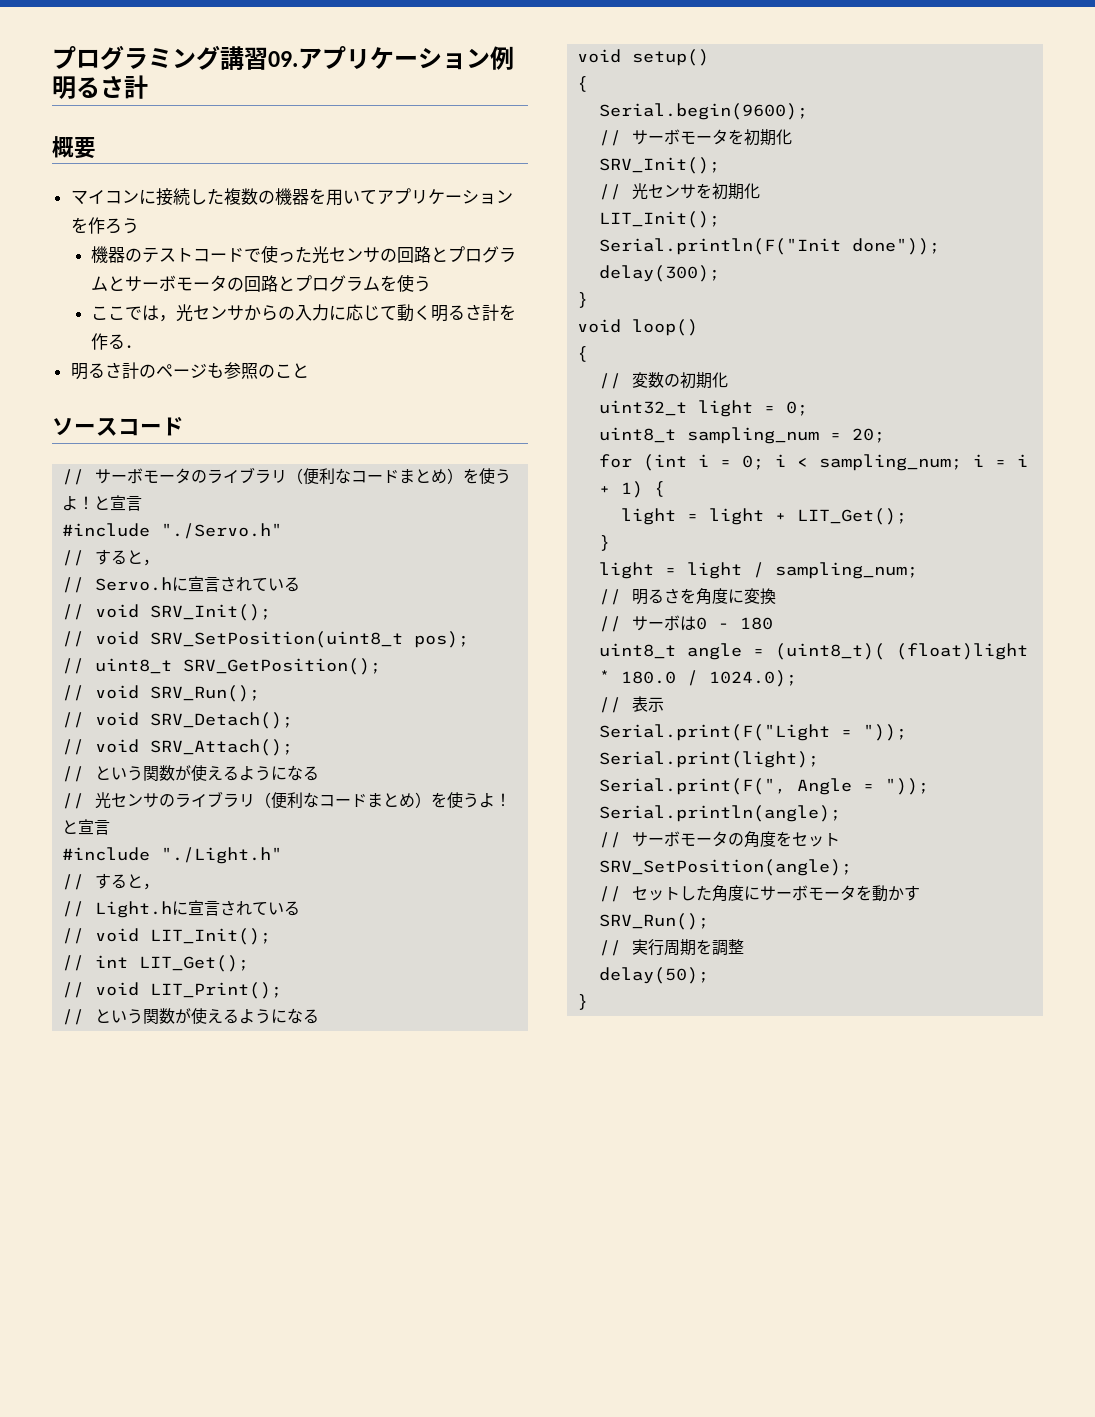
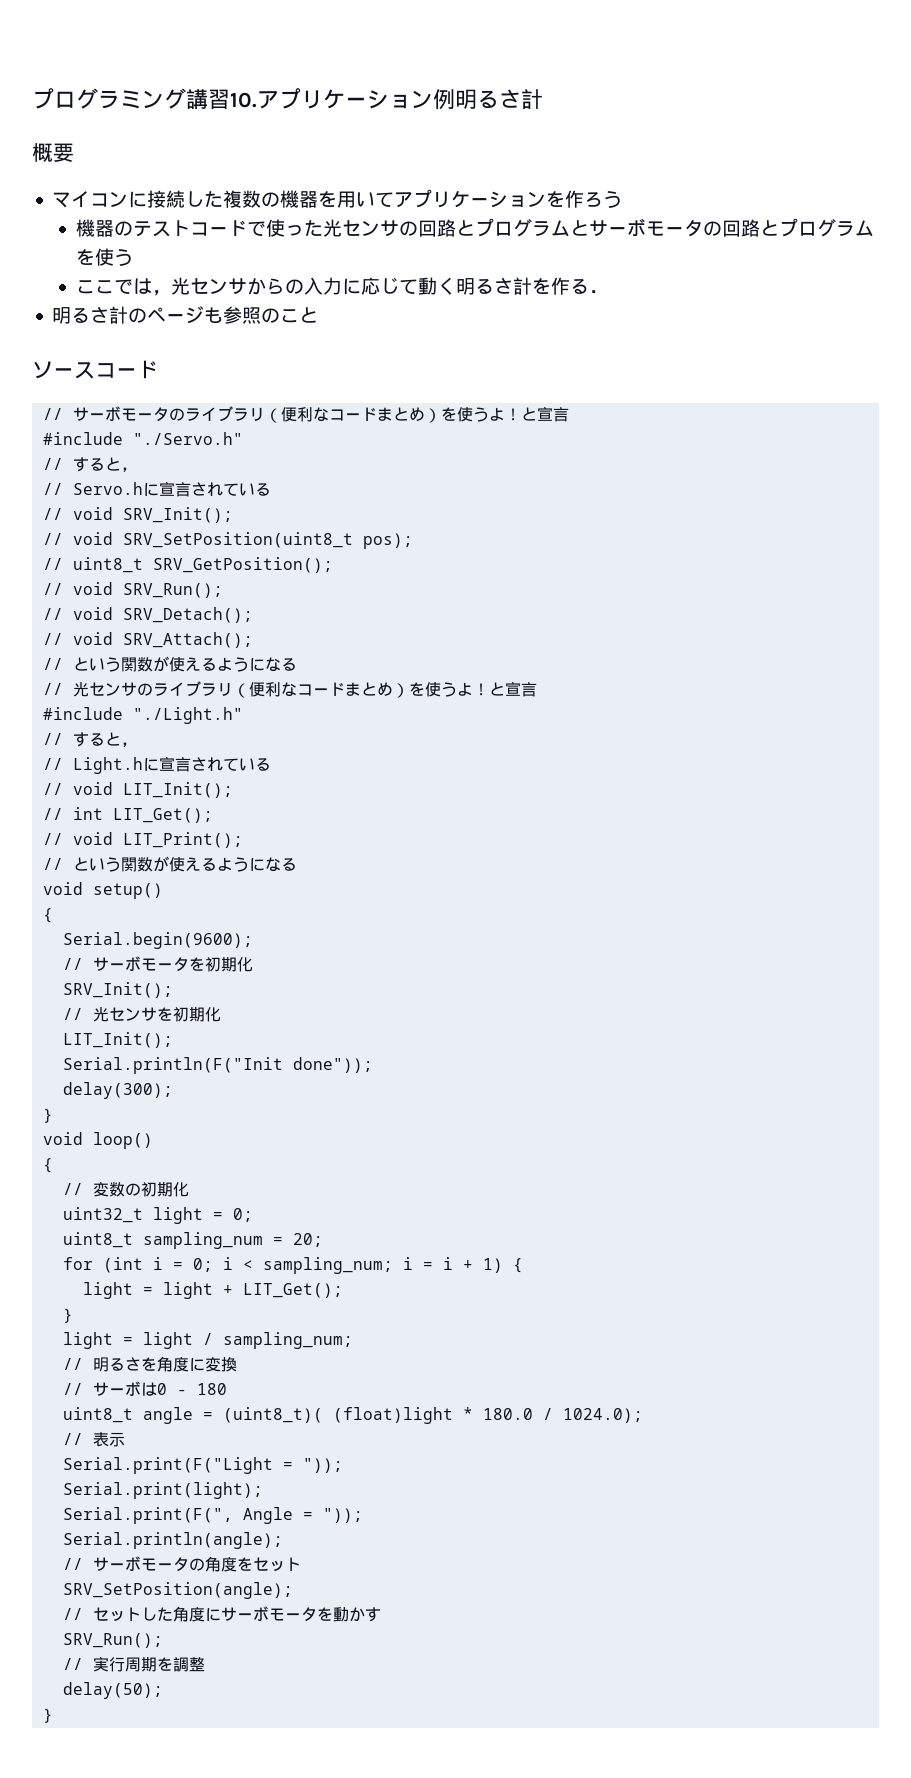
- プログラミング講習09.アプリケーション例明るさ計
+ プログラミング講習10.アプリケーション例明るさ計

